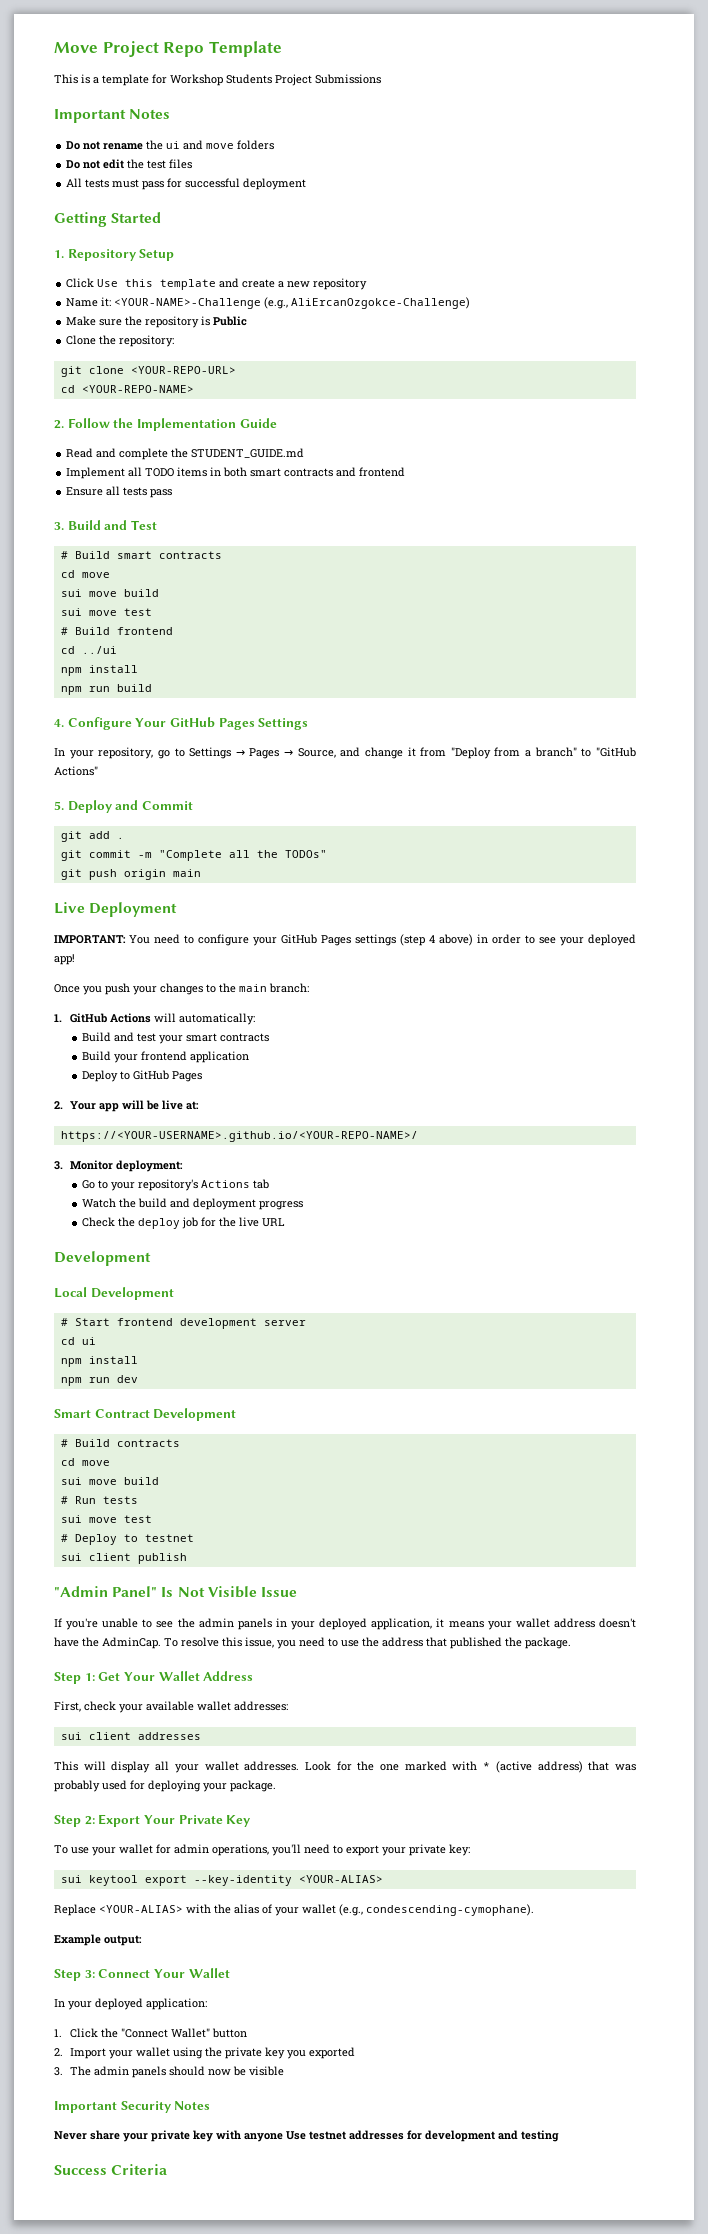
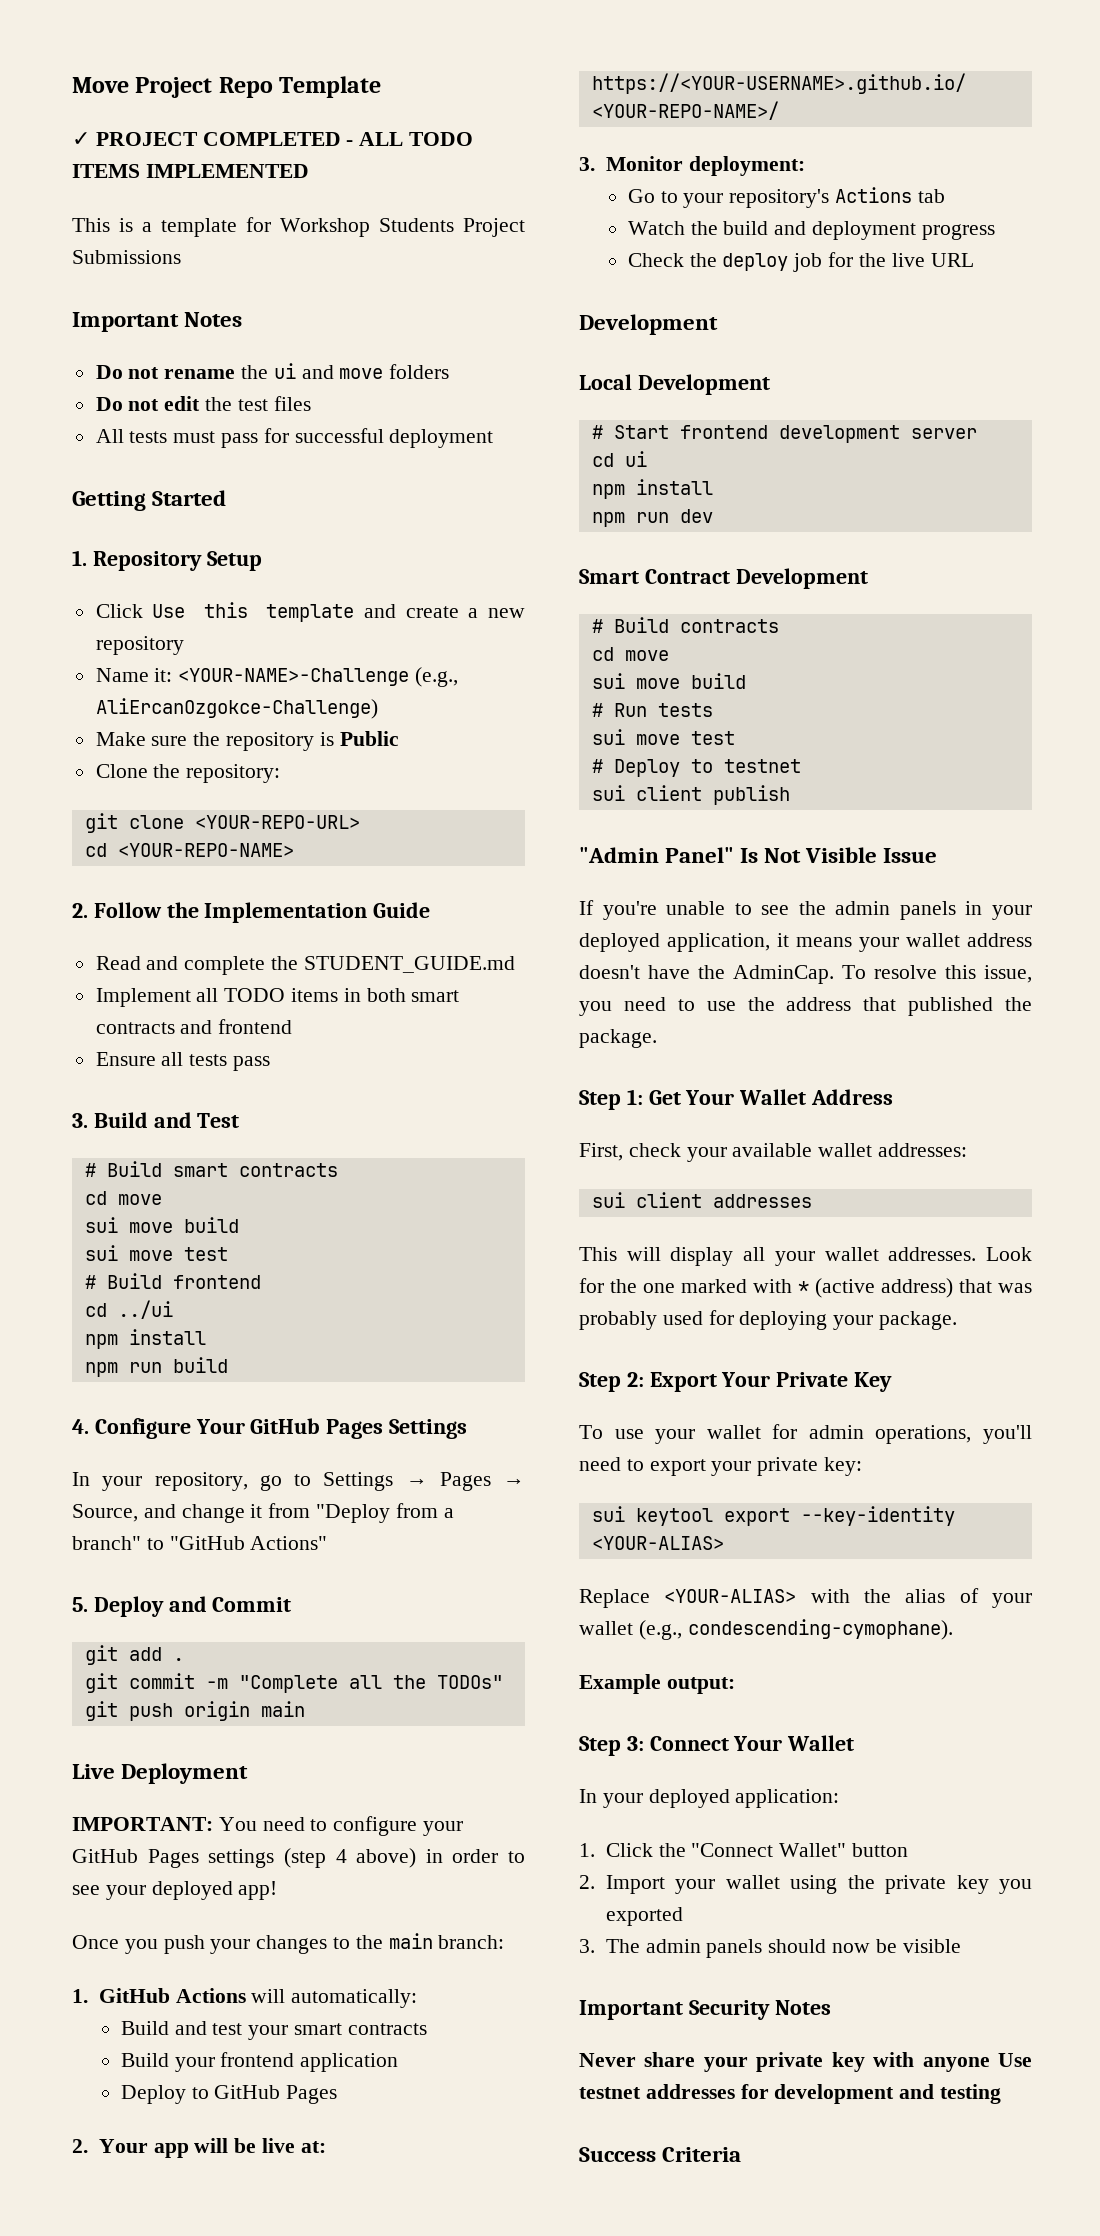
+ ✓ PROJECT COMPLETED - ALL TODO ITEMS IMPLEMENTED

